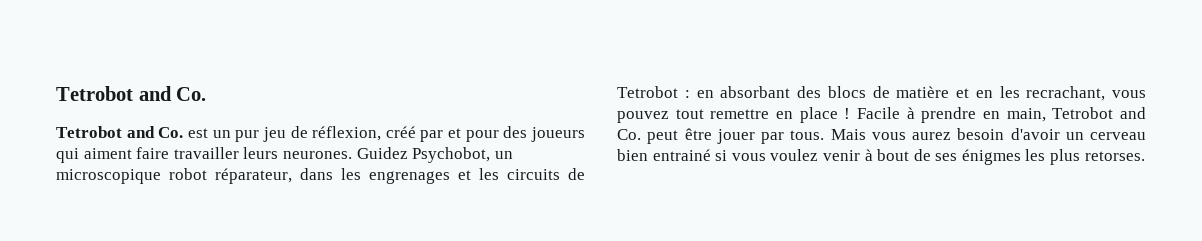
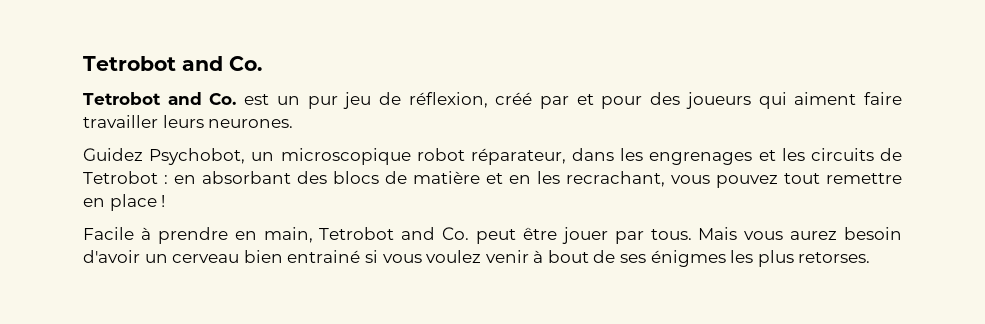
- Tetrobot and Co. est un pur jeu de réflexion, créé par et pour des joueurs qui aiment faire travailler leurs neurones. Guidez Psychobot, un microscopique robot réparateur, dans les engrenages et les circuits de Tetrobot :
+ Tetrobot and Co. est un pur jeu de réflexion, créé par et pour des joueurs qui aiment faire travailler leurs neurones.
+ Guidez Psychobot, un microscopique robot réparateur, dans les engrenages et les circuits de Tetrobot :
- en absorbant des blocs de matière et en les recrachant, vous pouvez tout remettre en place ! Facile à prendre en main, Tetrobot and Co. peut être jouer par tous.
+ en absorbant des blocs de matière et en les recrachant, vous pouvez tout remettre en place !
+ Facile à prendre en main, Tetrobot and Co. peut être jouer par tous.

